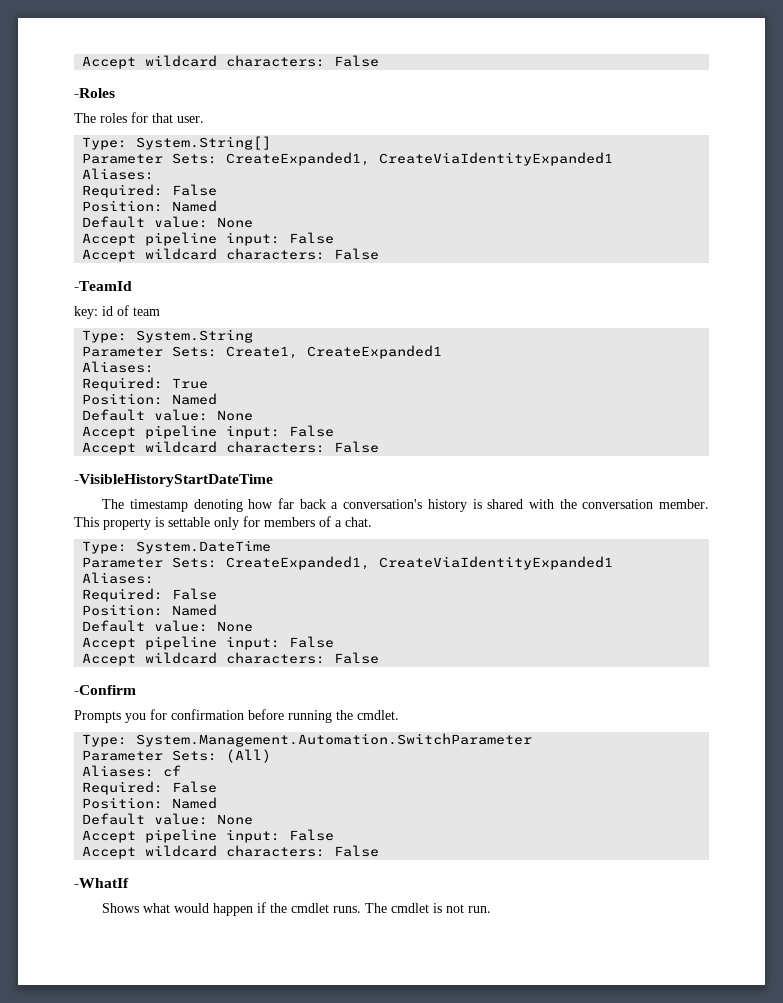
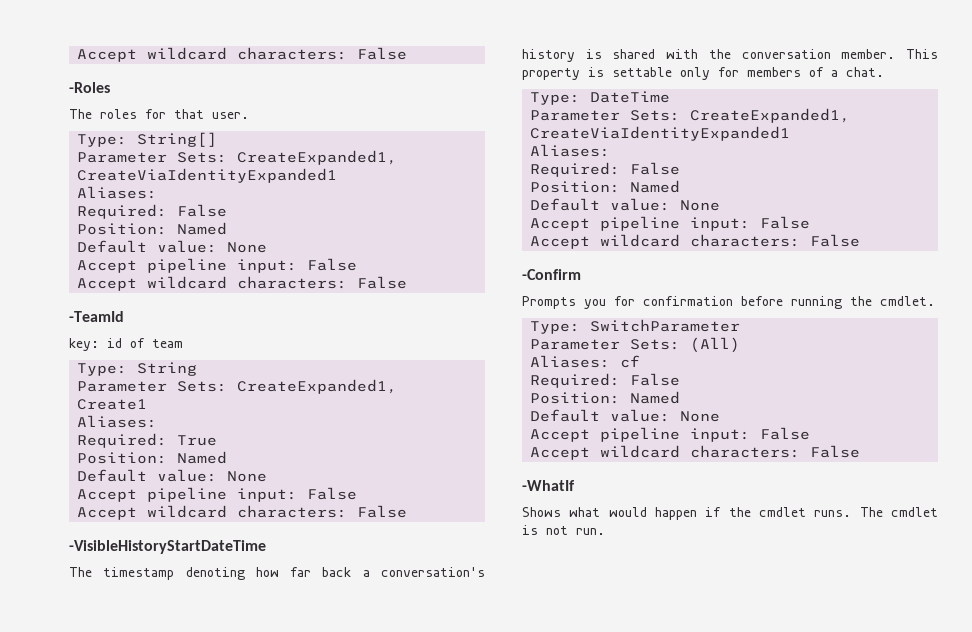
- Type: System.String[]
+ Type: String[]
- Type: System.String
- Parameter Sets: Create1, CreateExpanded1
+ Type: String
+ Parameter Sets: CreateExpanded1, Create1
- Type: System.DateTime
+ Type: DateTime
- Type: System.Management.Automation.SwitchParameter
+ Type: SwitchParameter

